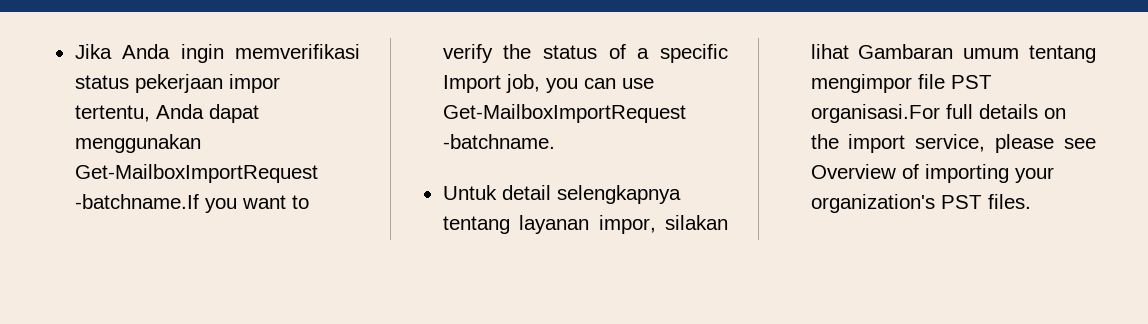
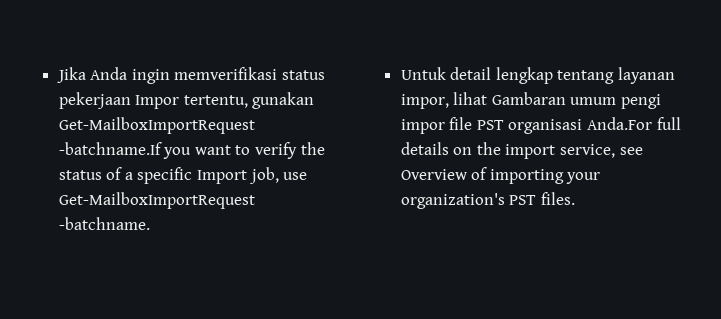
- Jika Anda ingin memverifikasi status pekerjaan impor tertentu, Anda dapat menggunakan Get-MailboxImportRequest -batchname.If you want to verify the status of a specific Import job, you can use Get-MailboxImportRequest -batchname.
+ Jika Anda ingin memverifikasi status pekerjaan Impor tertentu, gunakan Get-MailboxImportRequest -batchname.If you want to verify the status of a specific Import job, use Get-MailboxImportRequest -batchname.
- Untuk detail selengkapnya tentang layanan impor, silakan lihat Gambaran umum tentang mengimpor file PST organisasi.For full details on the import service, please see Overview of importing your organization's PST files.
+ Untuk detail lengkap tentang layanan impor, lihat Gambaran umum pengi impor file PST organisasi Anda.For full details on the import service, see Overview of importing your organization's PST files.

